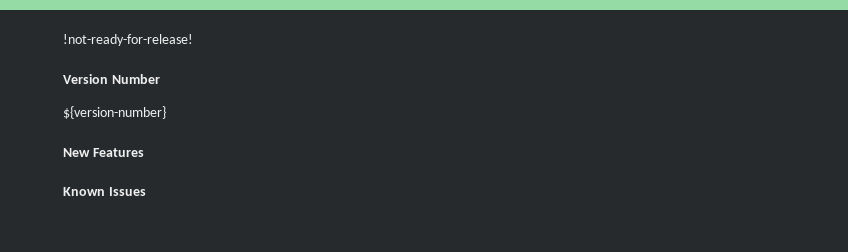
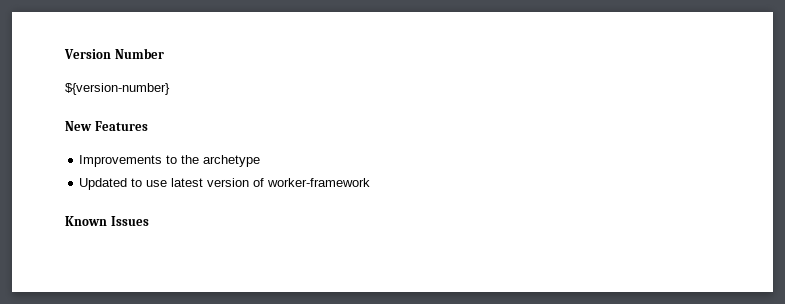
- !not-ready-for-release!
+ Improvements to the archetype
+ Updated to use latest version of worker-framework

